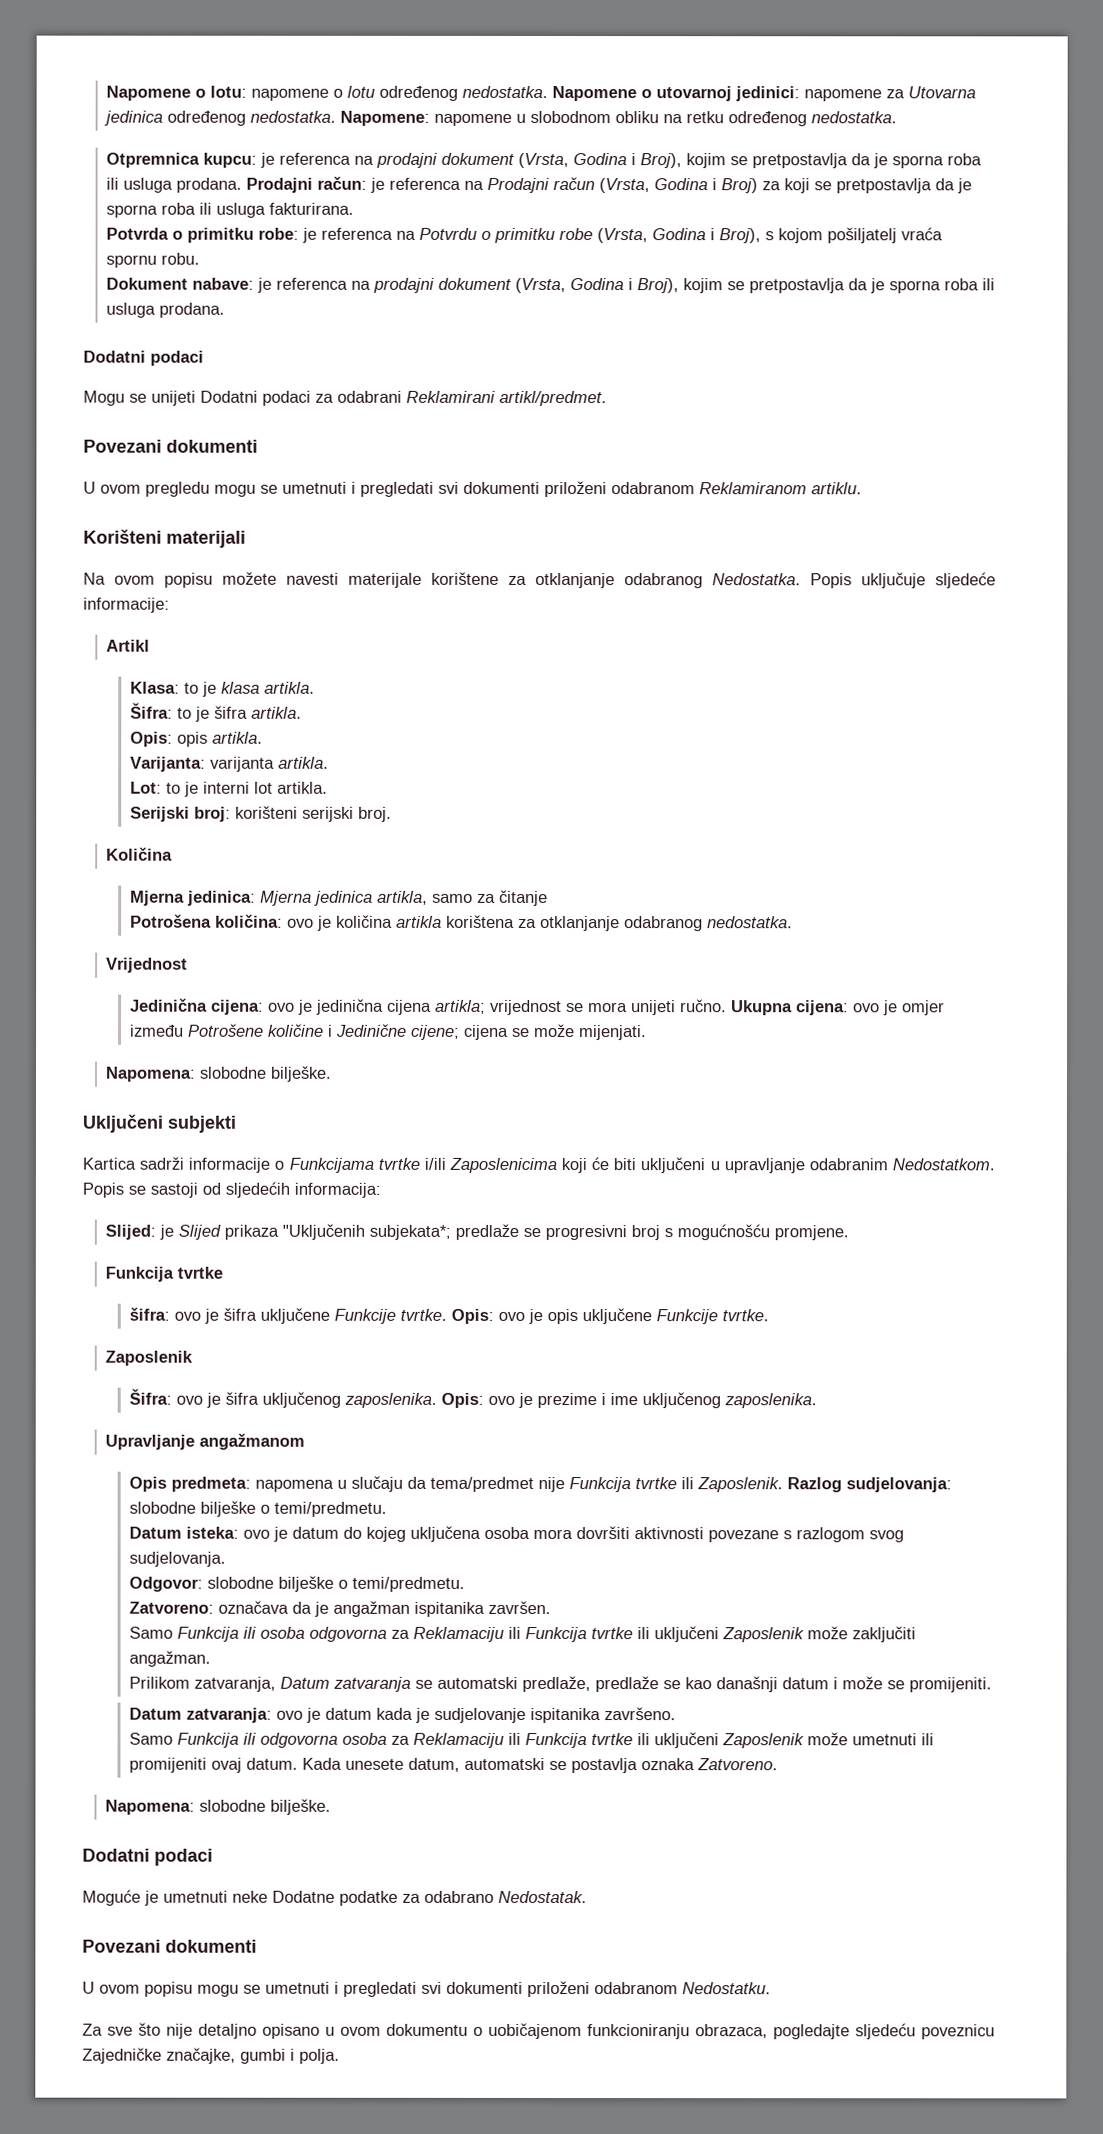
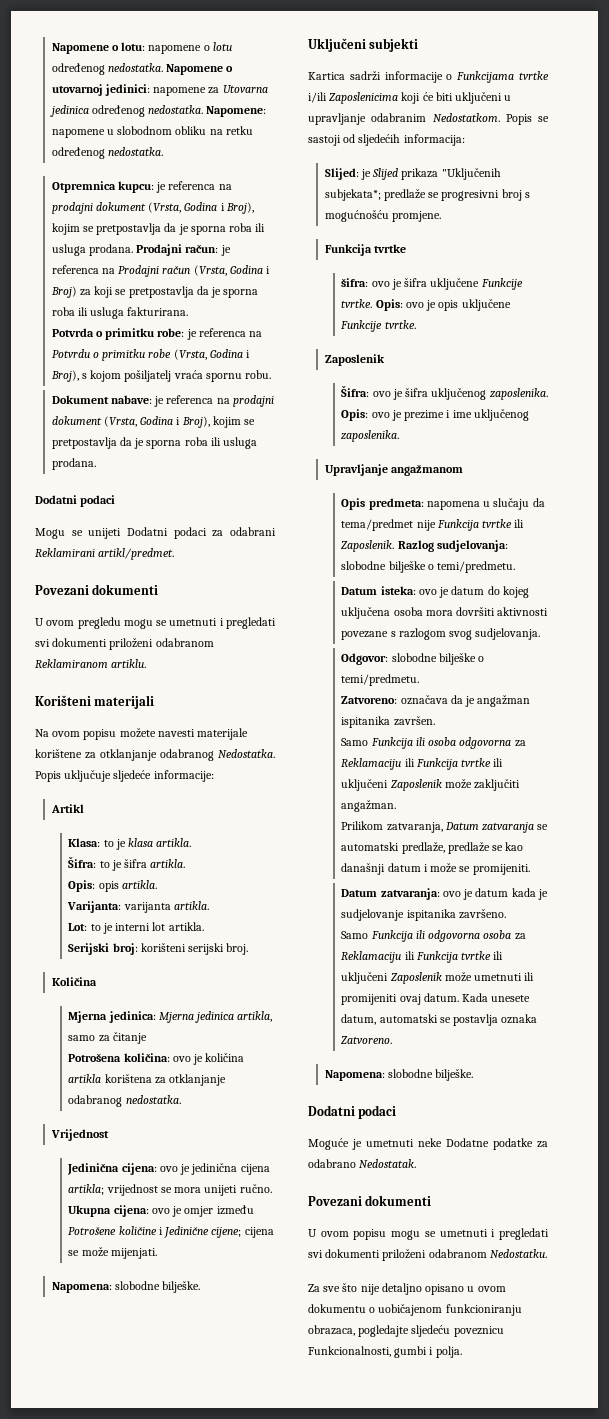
- Za sve što nije detaljno opisano u ovom dokumentu o uobičajenom funkcioniranju obrazaca, pogledajte sljedeću poveznicu Zajedničke značajke, gumbi i polja.
+ Za sve što nije detaljno opisano u ovom dokumentu o uobičajenom funkcioniranju obrazaca, pogledajte sljedeću poveznicu Funkcionalnosti, gumbi i polja.

